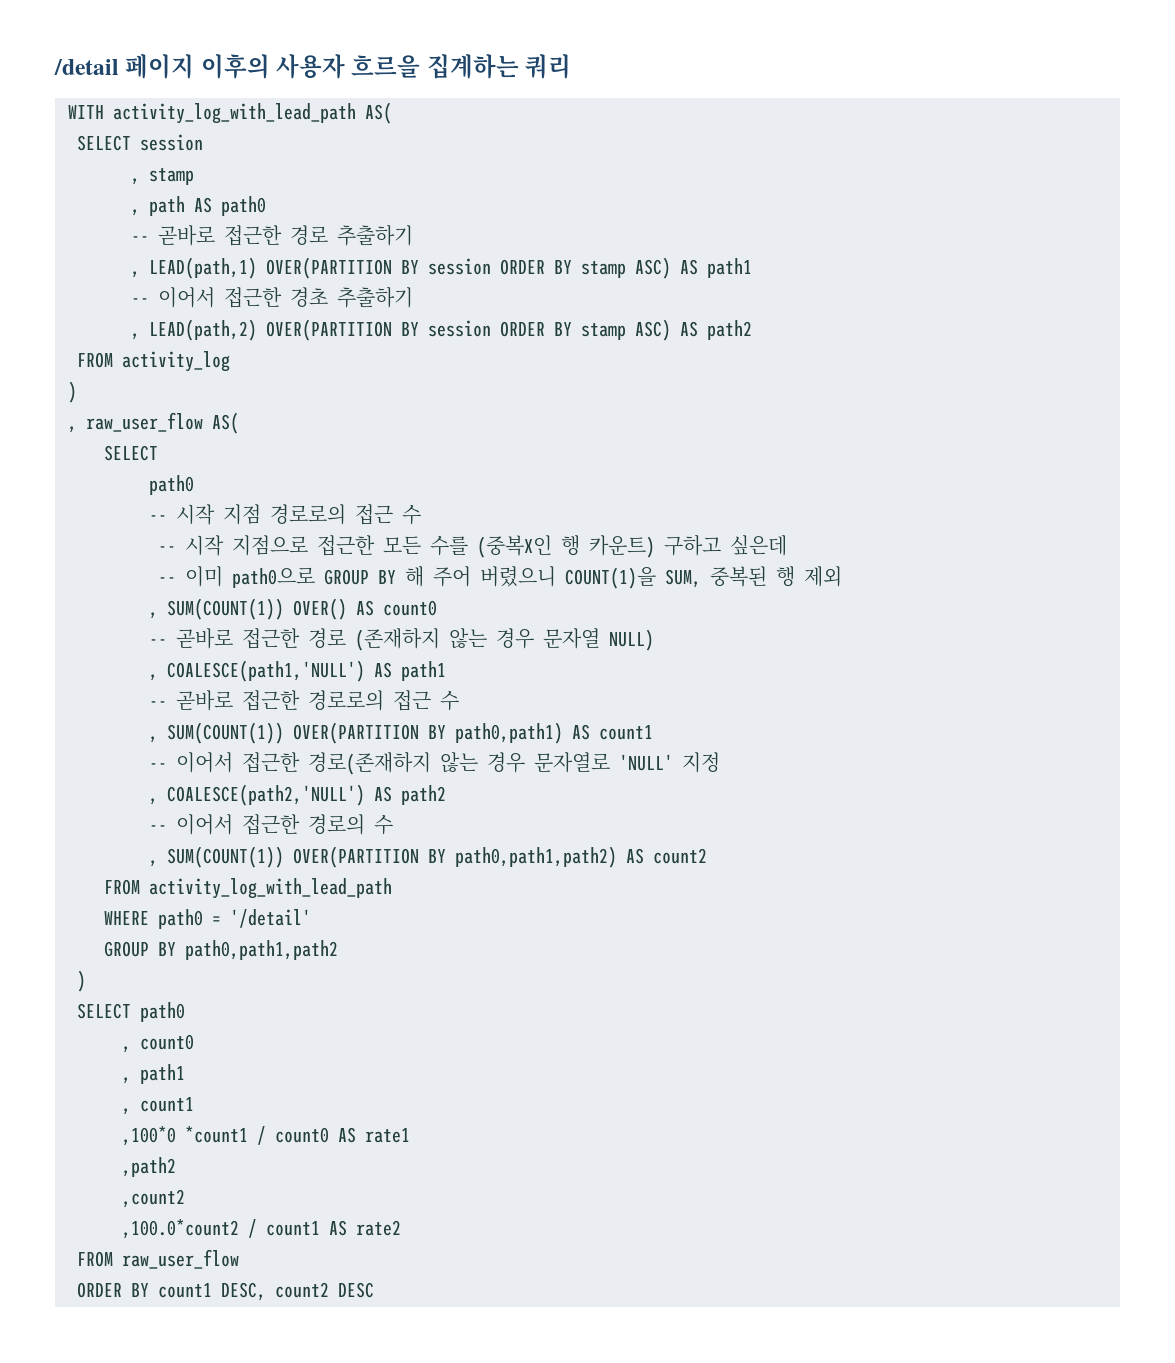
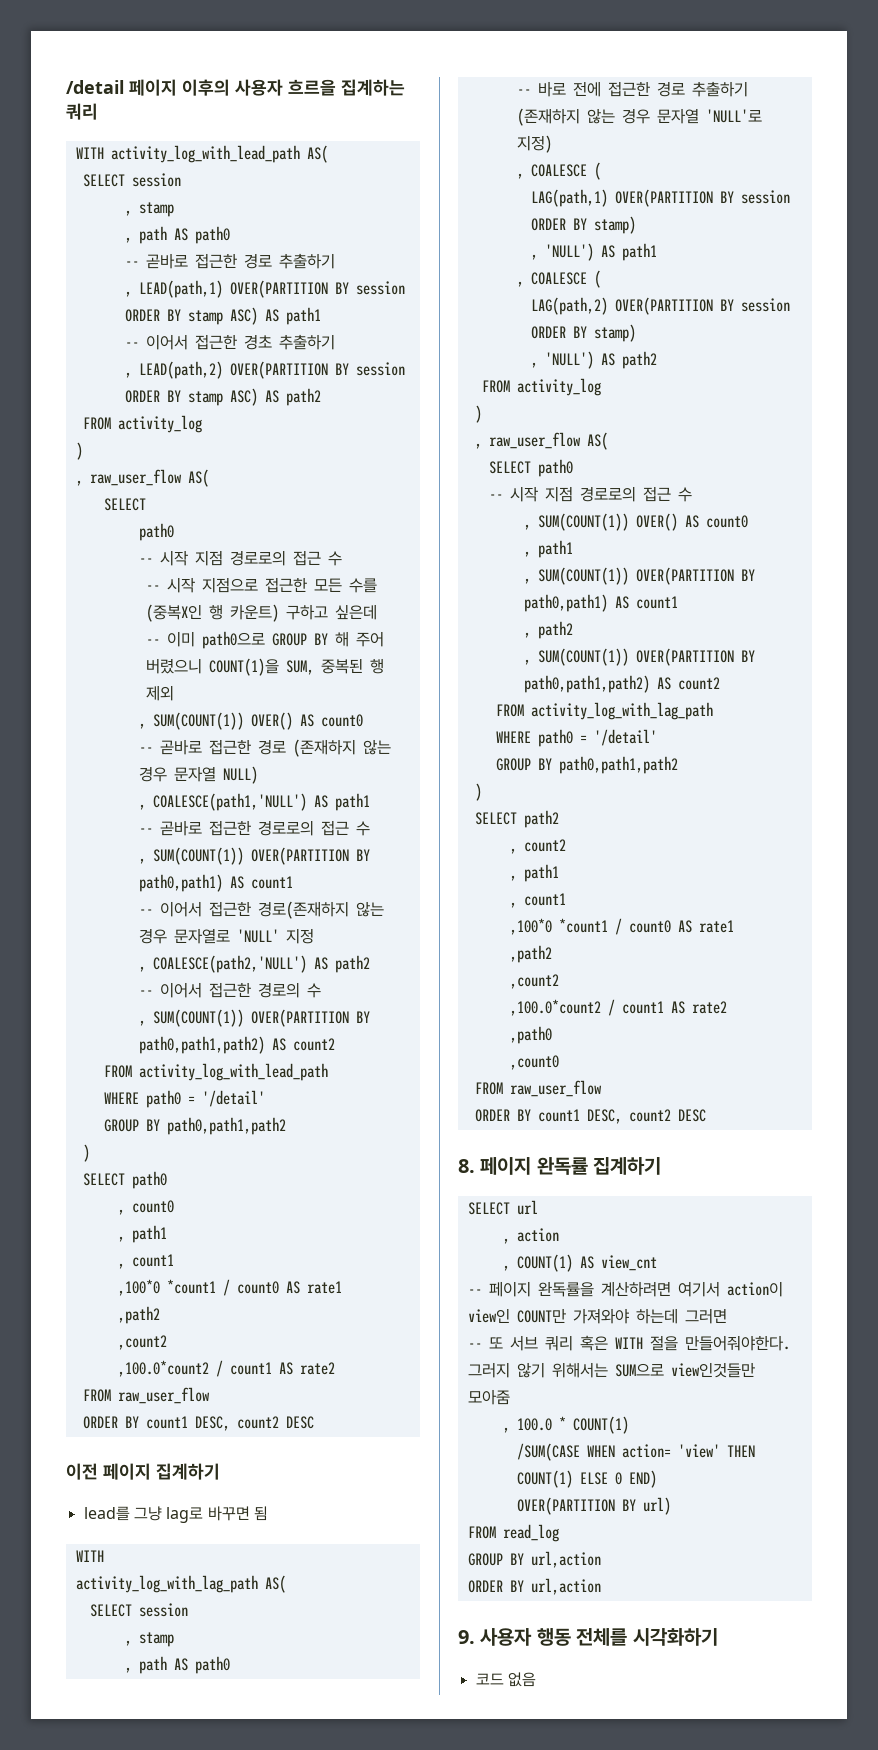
+ 이전 페이지 집계하기
+ lead를 그냥 lag로 바꾸면 됨
+ WITH
+ activity_log_with_lag_path AS(
+ SELECT session
+ , stamp
+ , path AS path0
+ -- 바로 전에 접근한 경로 추출하기 (존재하지 않는 경우 문자열 'NULL'로 지정)
+ , COALESCE (
+ LAG(path,1) OVER(PARTITION BY session ORDER BY stamp)
+ , 'NULL') AS path1
+ , COALESCE (
+ LAG(path,2) OVER(PARTITION BY session ORDER BY stamp)
+ , 'NULL') AS path2
+ FROM activity_log
+ )
+ , raw_user_flow AS(
+ SELECT path0
+ -- 시작 지점 경로로의 접근 수
+ , SUM(COUNT(1)) OVER() AS count0
+ , path1
+ , SUM(COUNT(1)) OVER(PARTITION BY path0,path1) AS count1
+ , path2
+ , SUM(COUNT(1)) OVER(PARTITION BY path0,path1,path2) AS count2
+ FROM activity_log_with_lag_path
+ WHERE path0 = '/detail'
+ GROUP BY path0,path1,path2
+ )
+ SELECT path2
+ , count2
+ , path1
+ , count1
+ ,100*0 *count1 / count0 AS rate1
+ ,path2
+ ,count2
+ ,100.0*count2 / count1 AS rate2
+ ,path0
+ ,count0
+ FROM raw_user_flow
+ ORDER BY count1 DESC, count2 DESC
+ 8. 페이지 완독률 집계하기
+ SELECT url
+ , action
+ , COUNT(1) AS view_cnt
+ -- 페이지 완독률을 계산하려면 여기서 action이 view인 COUNT만 가져와야 하는데 그러면
+ -- 또 서브 쿼리 혹은 WITH 절을 만들어줘야한다. 그러지 않기 위해서는 SUM으로 view인것들만 모아줌
+ , 100.0 * COUNT(1)
+ /SUM(CASE WHEN action= 'view' THEN COUNT(1) ELSE 0 END)
+ OVER(PARTITION BY url)
+ FROM read_log
+ GROUP BY url,action
+ ORDER BY url,action
+ 9. 사용자 행동 전체를 시각화하기
+ 코드 없음

